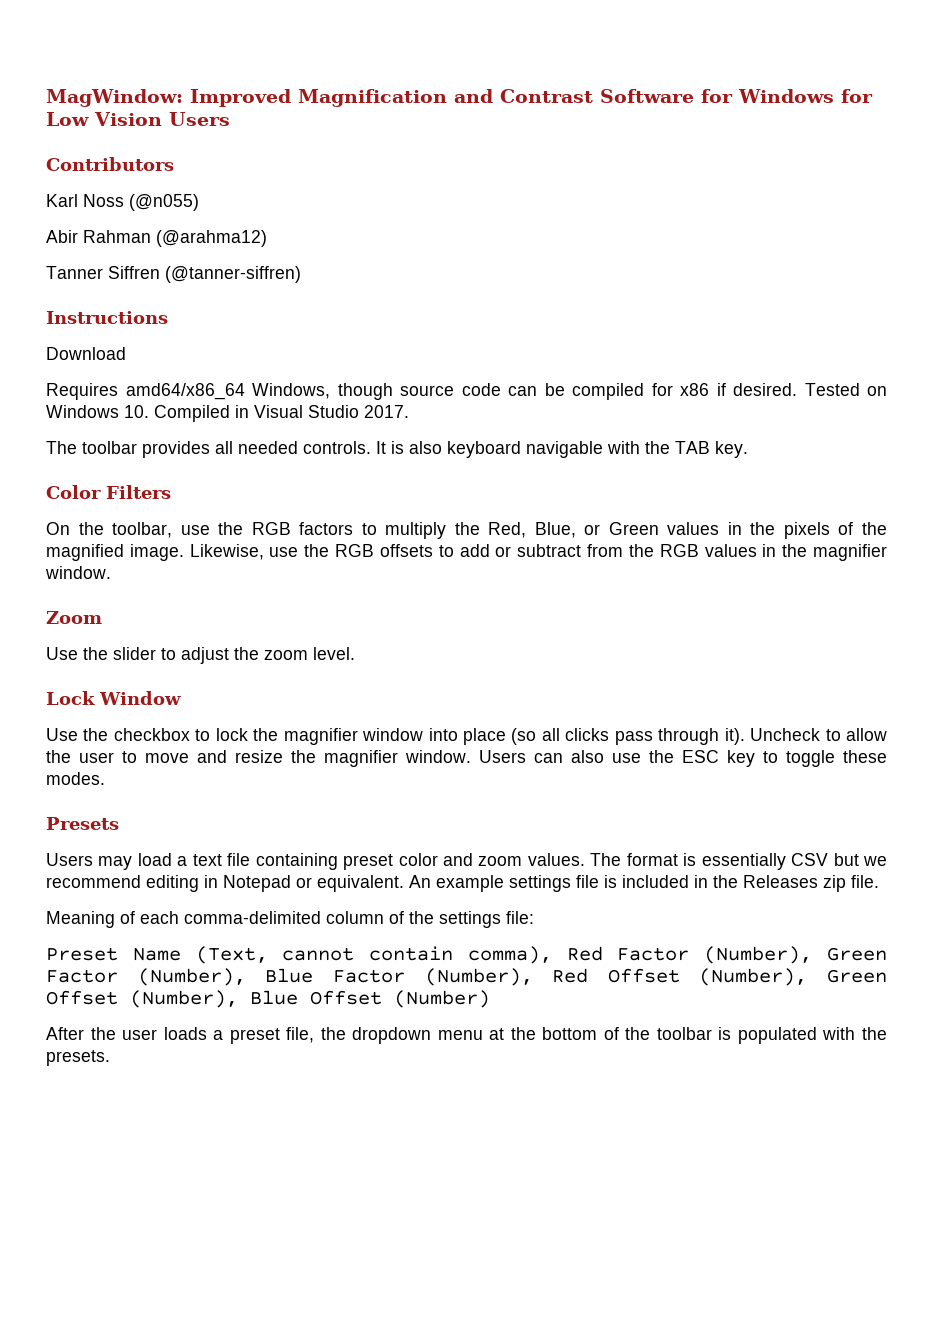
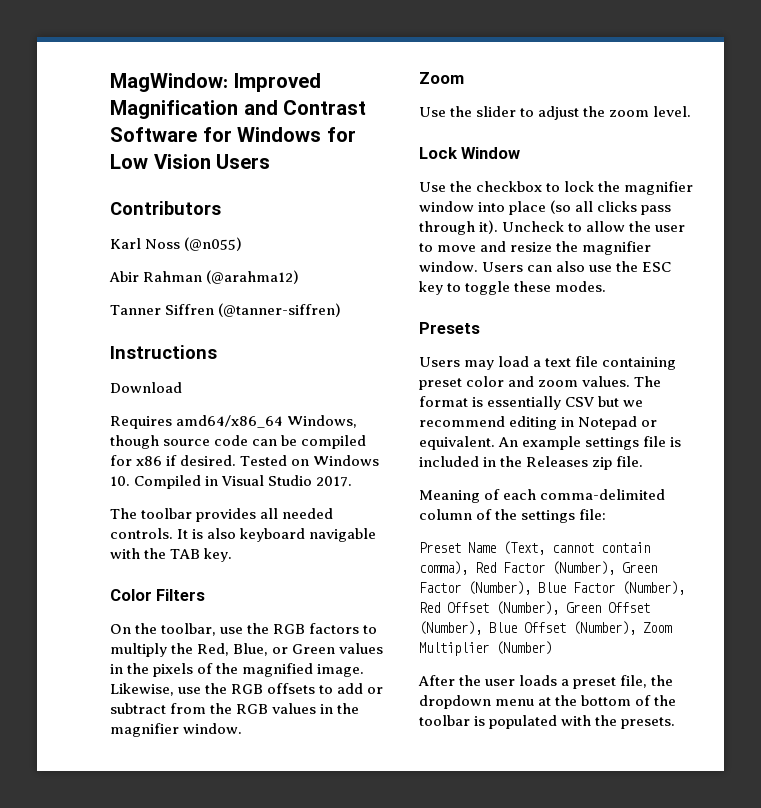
- Preset Name (Text, cannot contain comma), Red Factor (Number), Green Factor (Number), Blue Factor (Number), Red Offset (Number), Green Offset (Number), Blue Offset (Number)
+ Preset Name (Text, cannot contain comma), Red Factor (Number), Green Factor (Number), Blue Factor (Number), Red Offset (Number), Green Offset (Number), Blue Offset (Number), Zoom Multiplier (Number)

